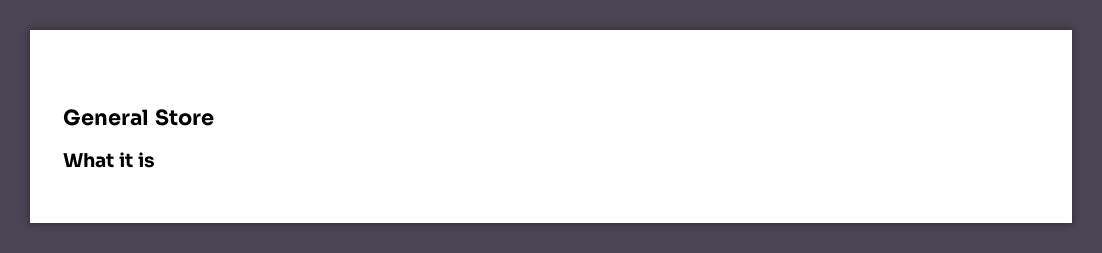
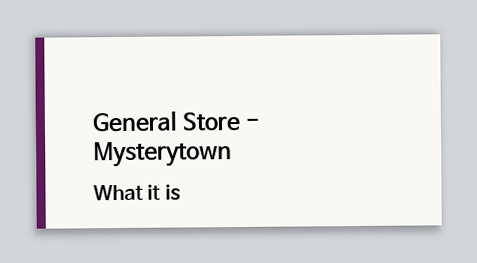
- General Store
+ General Store - Mysterytown

